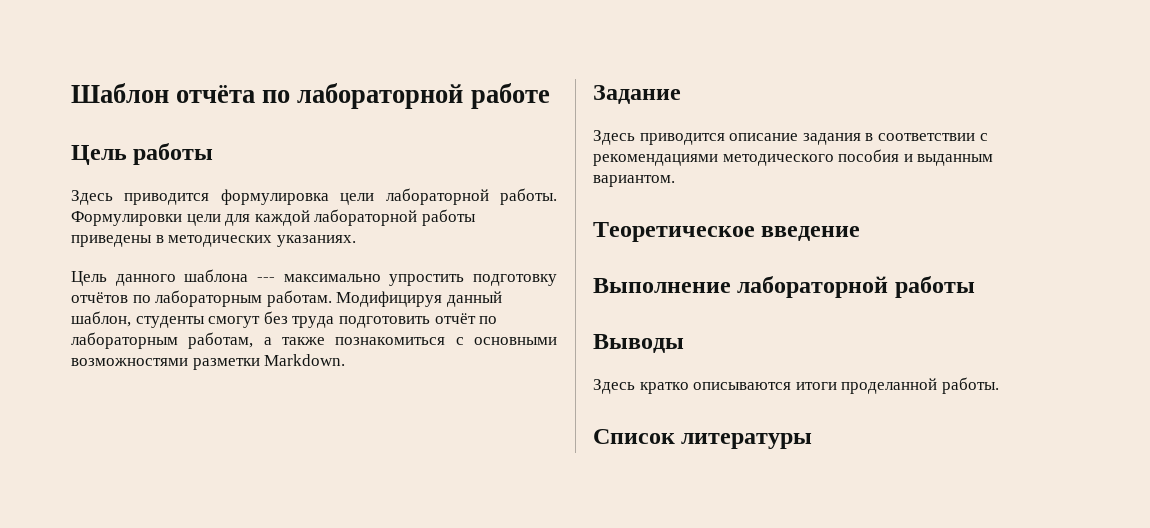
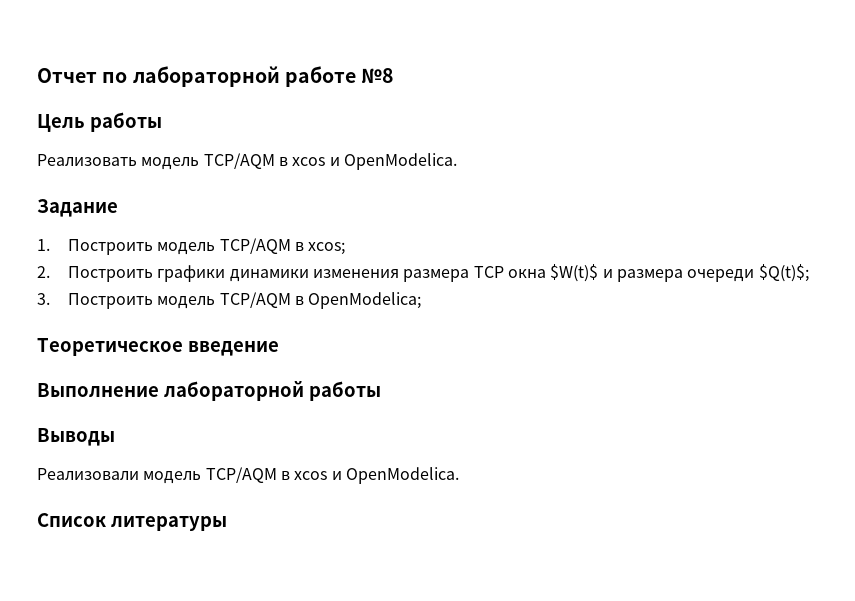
- Шаблон отчёта по лабораторной работе
+ Отчет по лабораторной работе №8
- Здесь приводится формулировка цели лабораторной работы. Формулировки цели для каждой лабораторной работы приведены в методических указаниях.
- Цель данного шаблона --- максимально упростить подготовку отчётов по лабораторным работам. Модифицируя данный шаблон, студенты смогут без труда подготовить отчёт по лабораторным работам, а также познакомиться с основными возможностями разметки Markdown.
+ Реализовать модель TCP/AQM в xcos и OpenModelica.
  Задание
- Здесь приводится описание задания в соответствии с рекомендациями методического пособия и выданным вариантом.
+ 1. Построить модель TCP/AQM в xcos;
+ 2. Построить графики динамики изменения размера TCP окна $W(t)$ и размера очереди $Q(t)$;
+ 3. Построить модель TCP/AQM в OpenModelica;
- Здесь кратко описываются итоги проделанной работы.
+ Реализовали модель TCP/AQM в xcos и OpenModelica.

